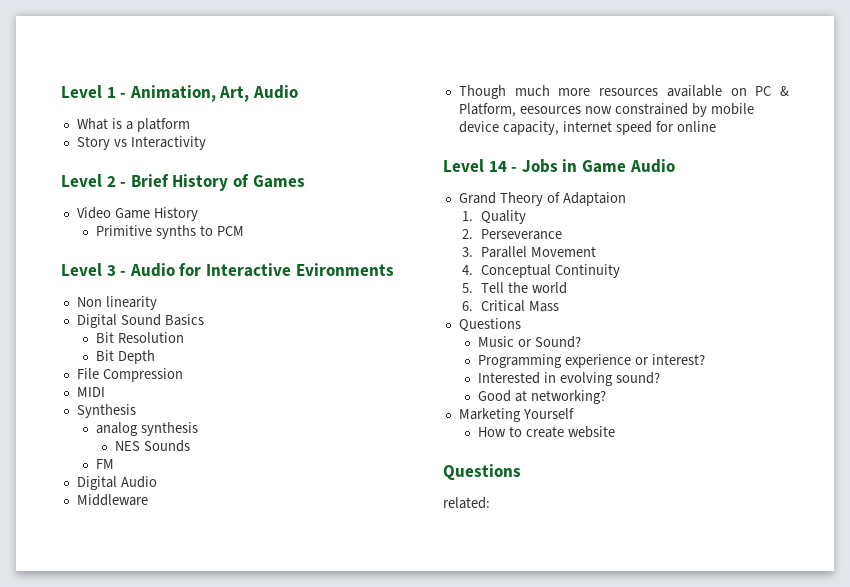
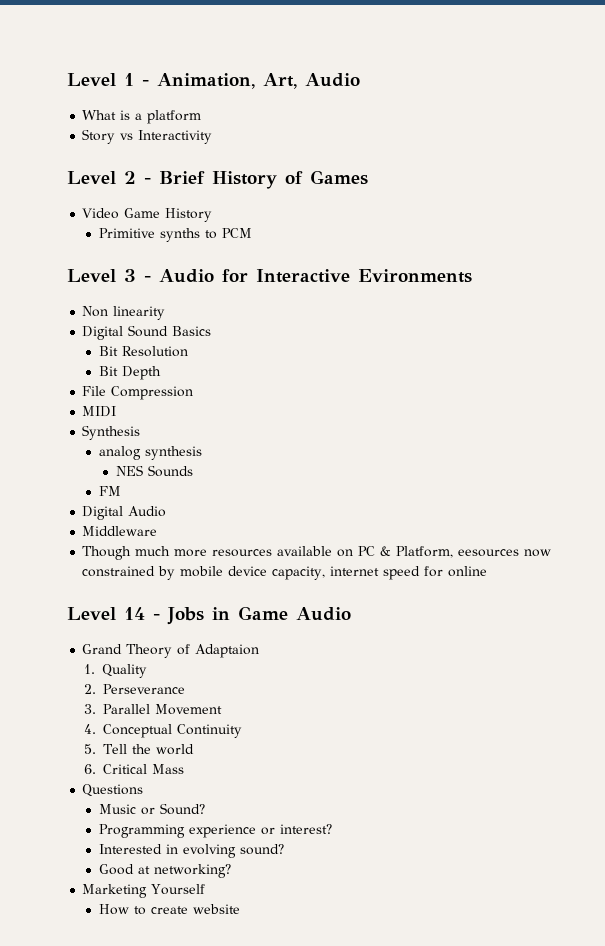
  How to create website
- Questions
- related:

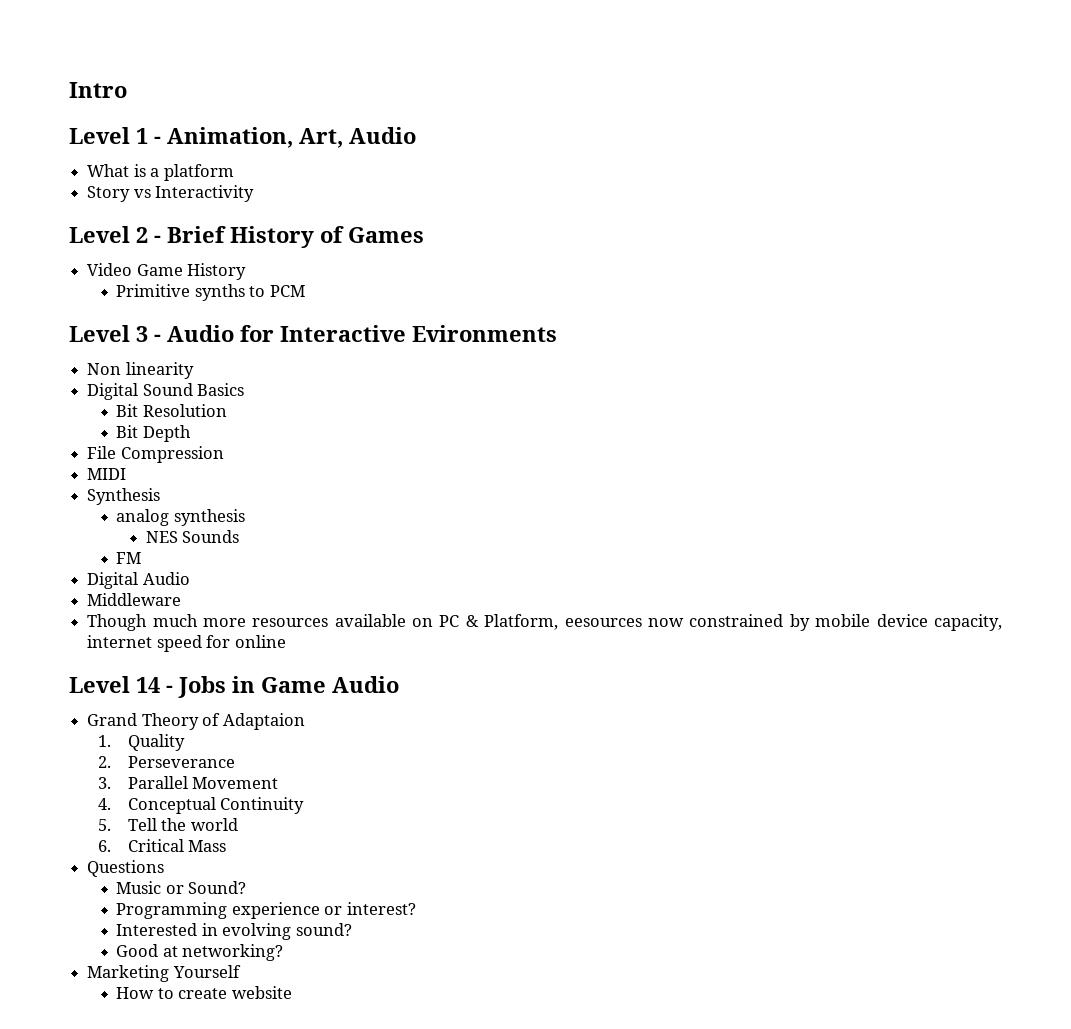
+ Intro

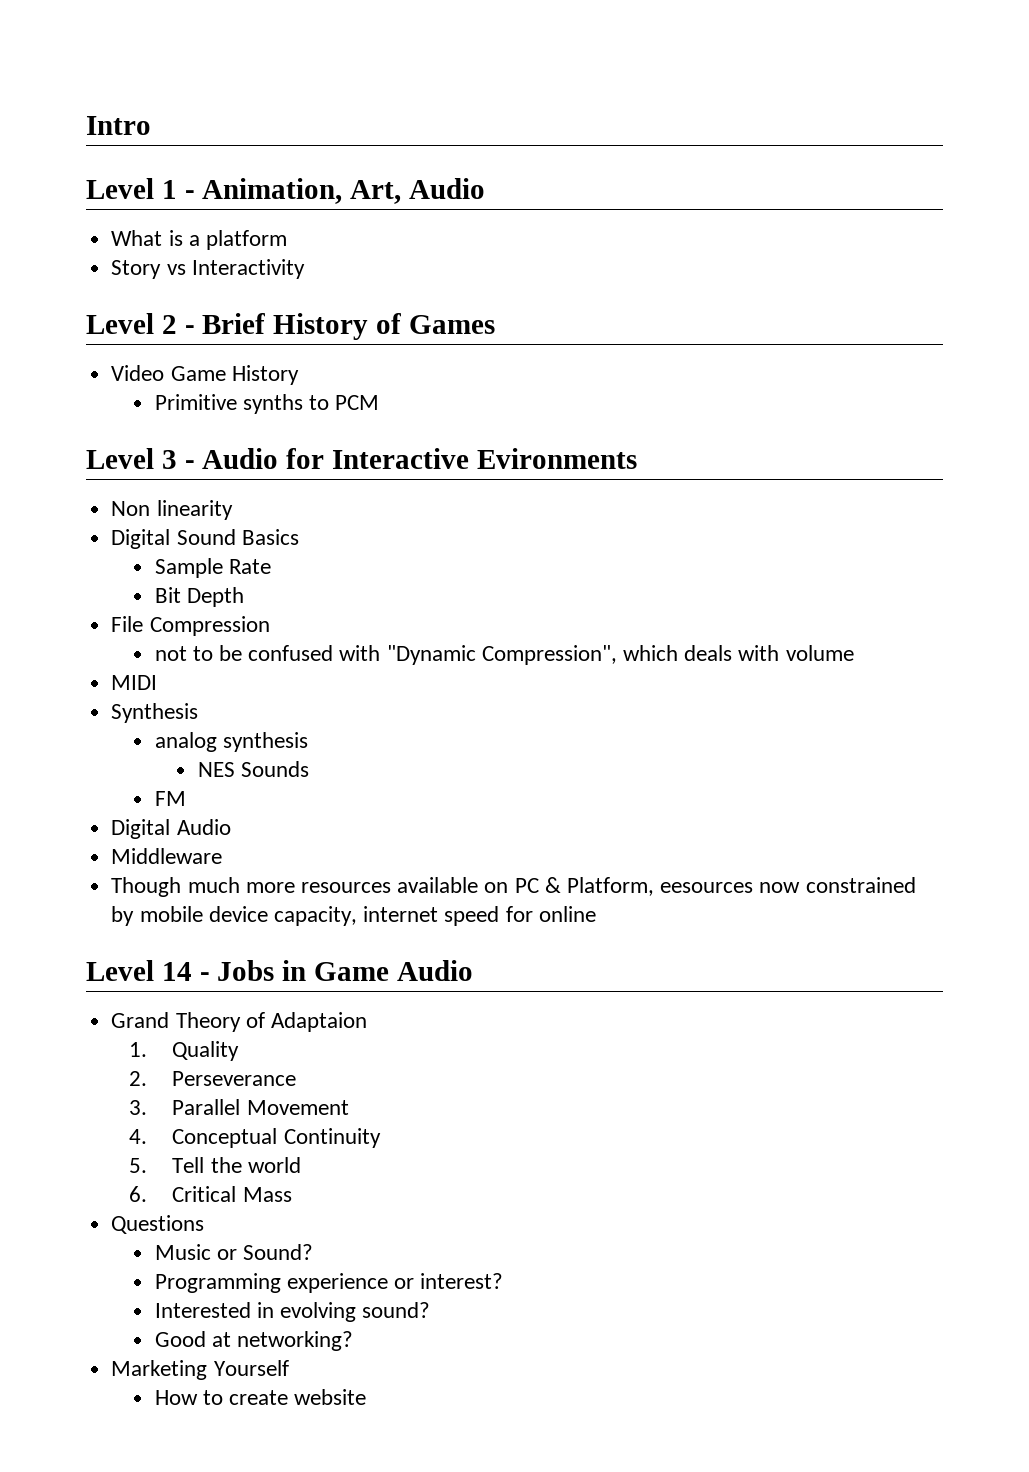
- Bit Resolution
+ Sample Rate
+ not to be confused with "Dynamic Compression", which deals with volume

